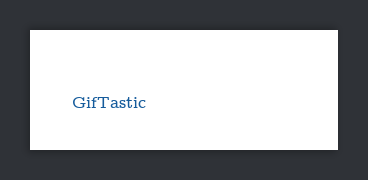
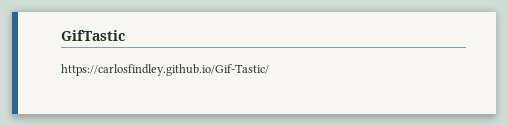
+ https://carlosfindley.github.io/Gif-Tastic/

